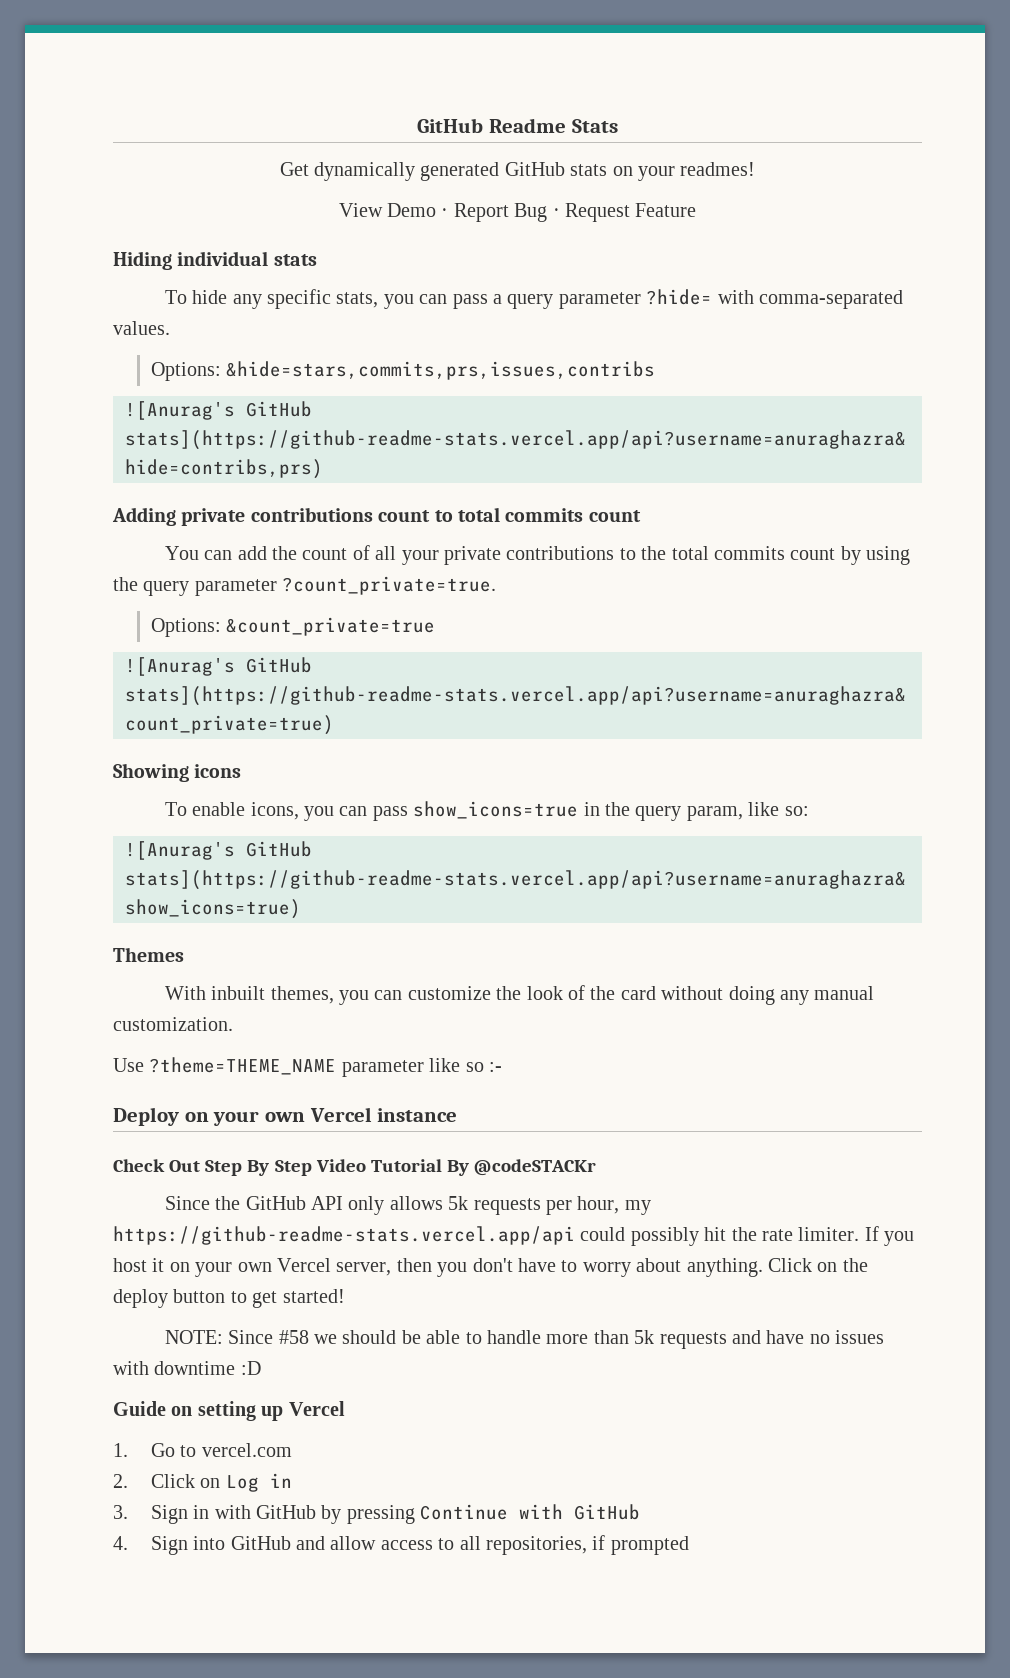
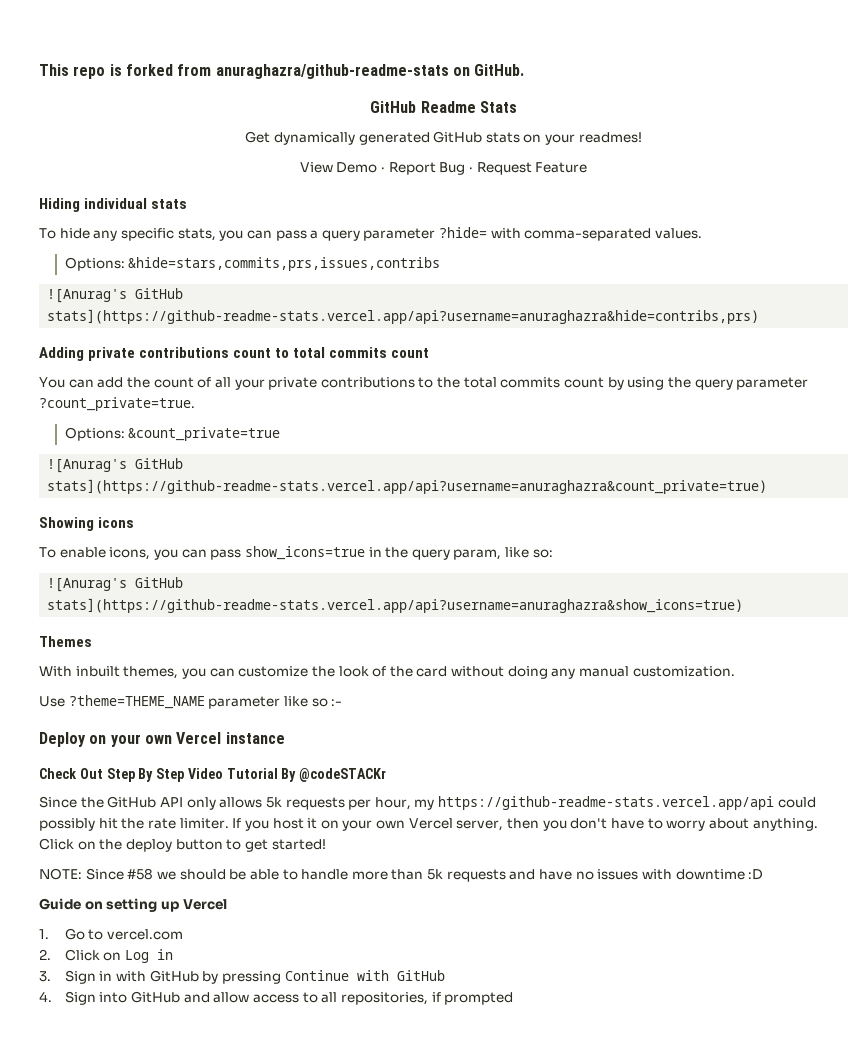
+ This repo is forked from anuraghazra/github-readme-stats on GitHub.

